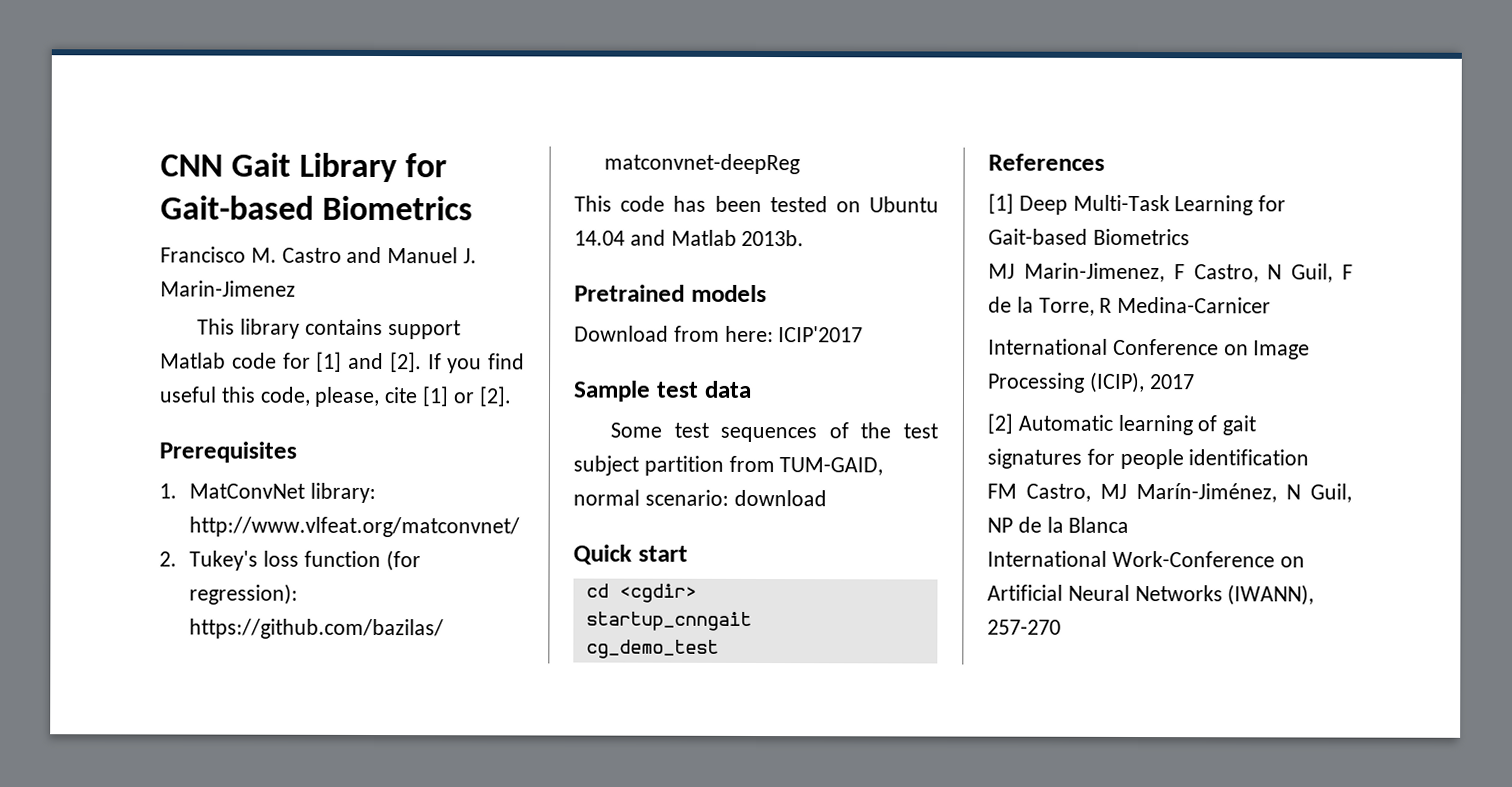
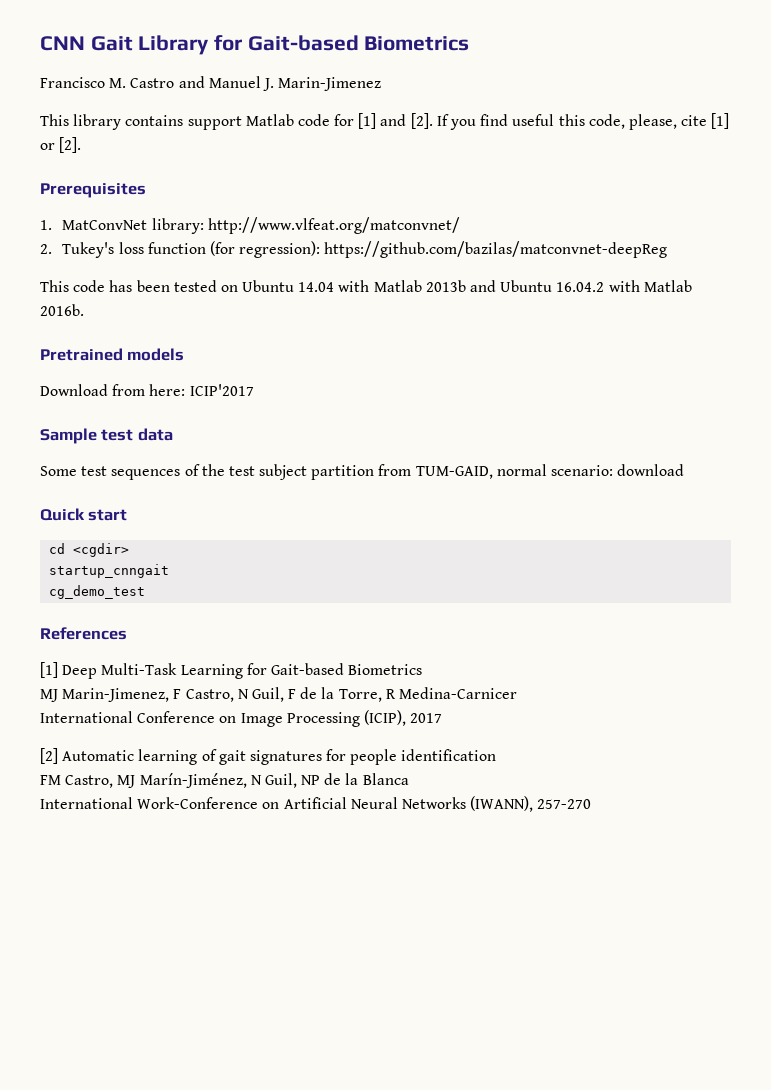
- This code has been tested on Ubuntu 14.04 and Matlab 2013b.
+ This code has been tested on Ubuntu 14.04 with Matlab 2013b and Ubuntu 16.04.2 with Matlab 2016b.

